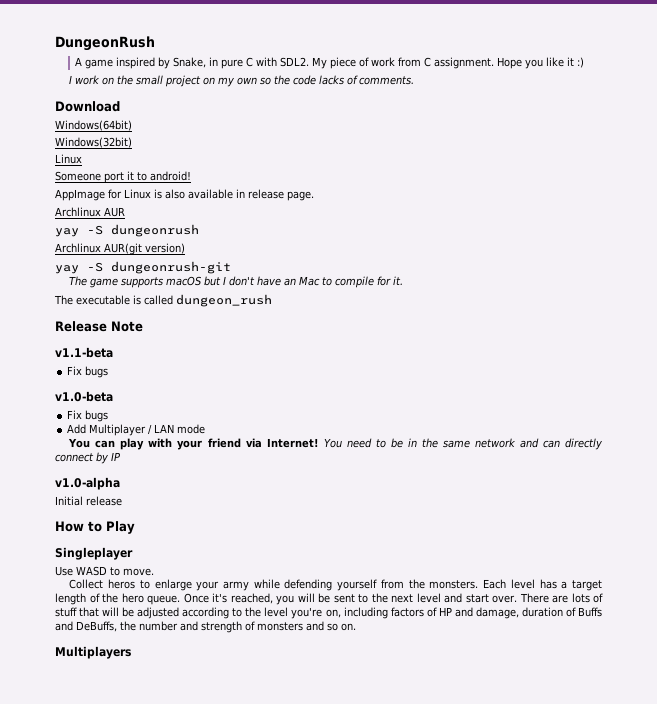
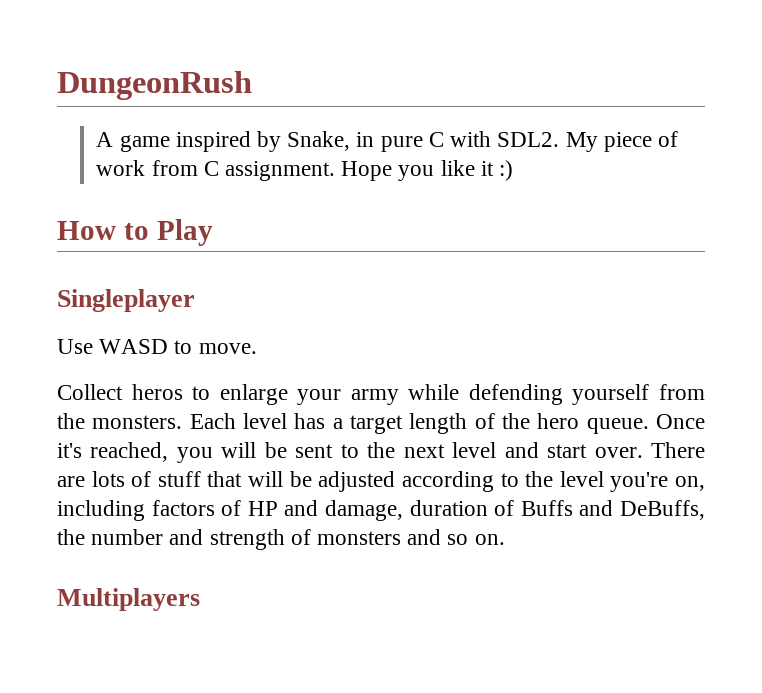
- I work on the small project on my own so the code lacks of comments.
- Download
- Windows(64bit)
- Windows(32bit)
- Linux
- Someone port it to android!
- AppImage for Linux is also available in release page.
- Archlinux AUR
- yay -S dungeonrush
- Archlinux AUR(git version)
- yay -S dungeonrush-git
- The game supports macOS but I don't have an Mac to compile for it.
- The executable is called dungeon_rush
- Release Note
- v1.1-beta
- Fix bugs
- v1.0-beta
- Fix bugs
- Add Multiplayer / LAN mode
- You can play with your friend via Internet! You need to be in the same network and can directly connect by IP
- v1.0-alpha
- Initial release

